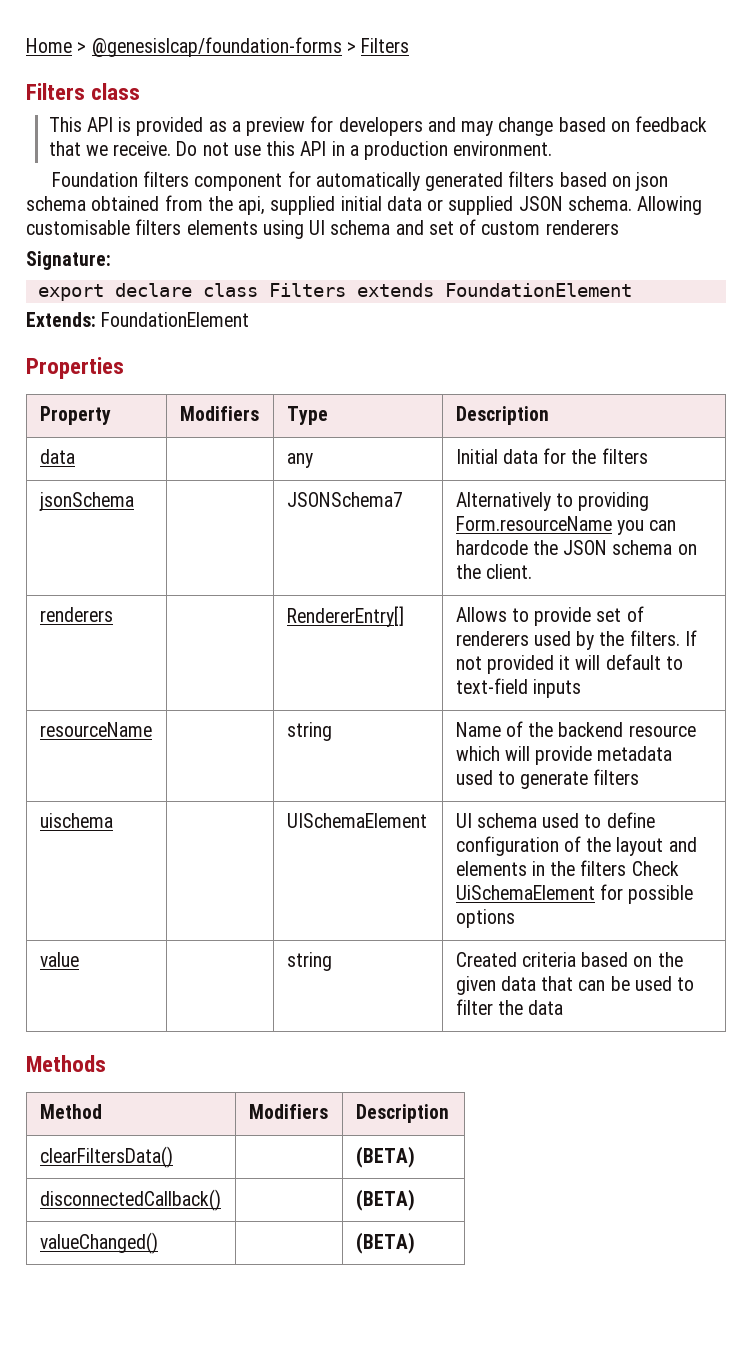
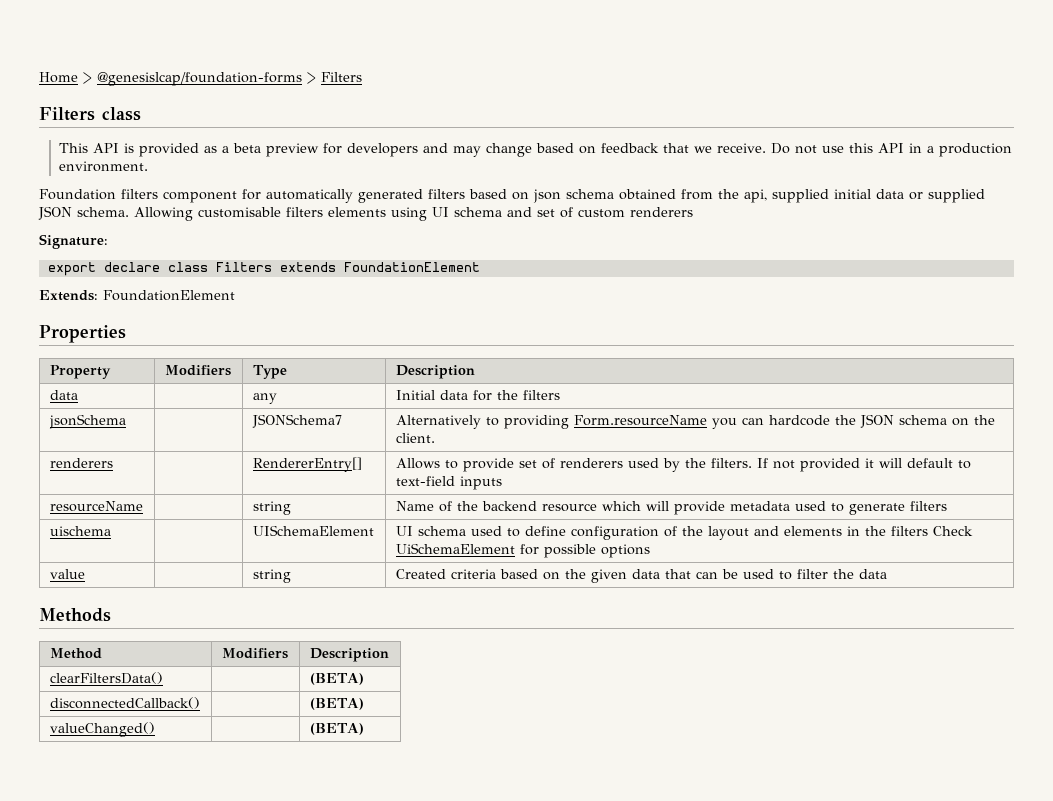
- This API is provided as a preview for developers and may change based on feedback that we receive.
+ This API is provided as a beta preview for developers and may change based on feedback that we receive.

